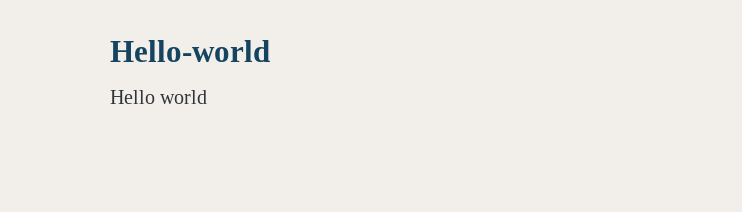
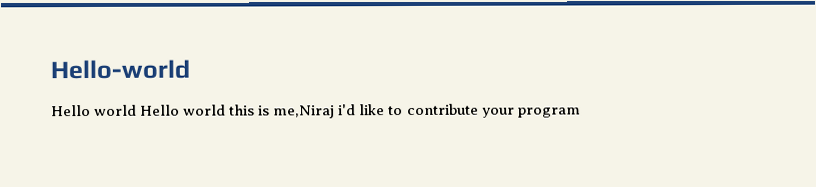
- Hello world
+ Hello world Hello world this is me,Niraj i'd like to contribute your program

